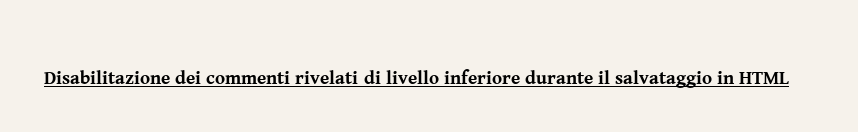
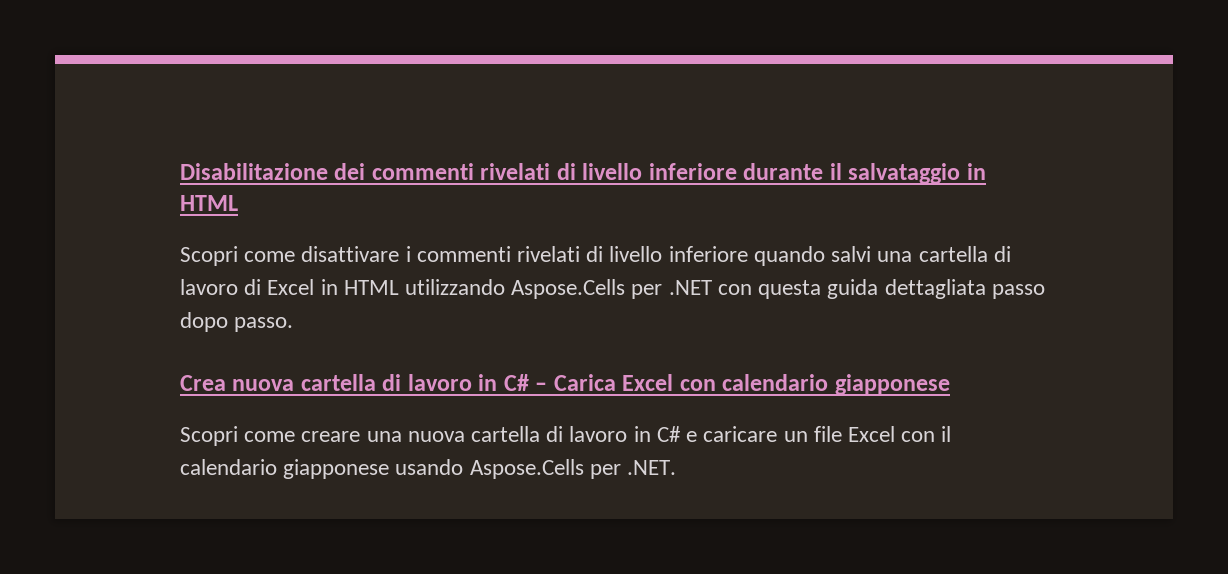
+ Scopri come disattivare i commenti rivelati di livello inferiore quando salvi una cartella di lavoro di Excel in HTML utilizzando Aspose.Cells per .NET con questa guida dettagliata passo dopo passo.
+ Crea nuova cartella di lavoro in C# – Carica Excel con calendario giapponese
+ Scopri come creare una nuova cartella di lavoro in C# e caricare un file Excel con il calendario giapponese usando Aspose.Cells per .NET.

